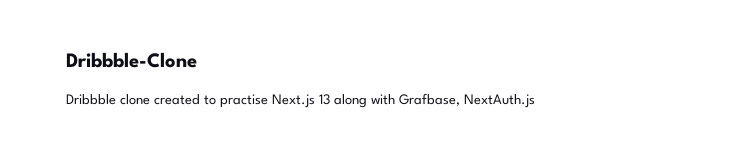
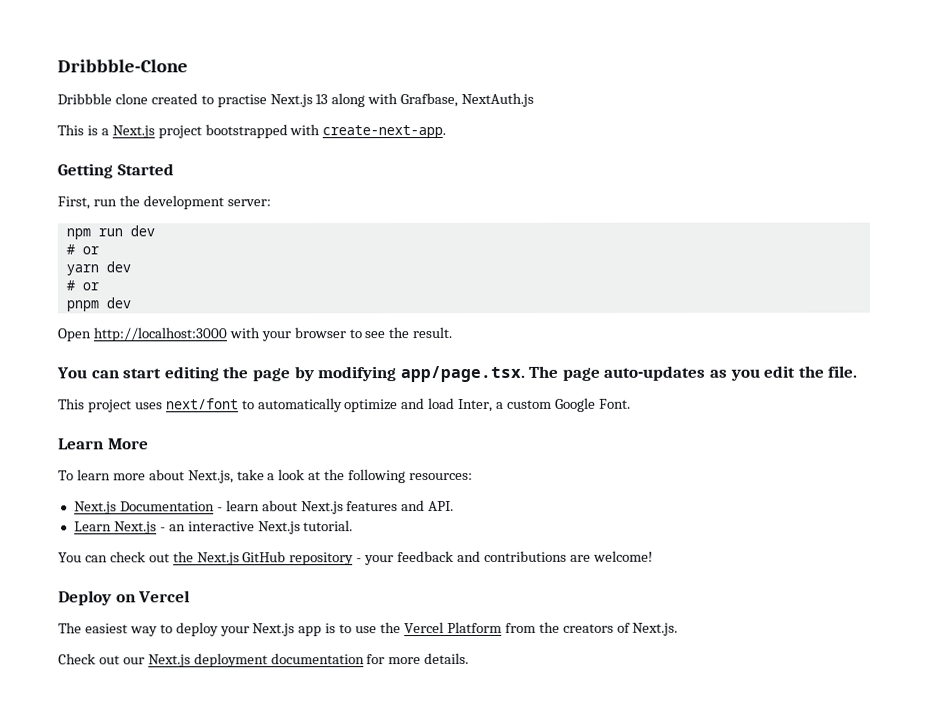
+ This is a Next.js project bootstrapped with create-next-app.
+ Getting Started
+ First, run the development server:
+ npm run dev
+ # or
+ yarn dev
+ # or
+ pnpm dev
+ Open http://localhost:3000 with your browser to see the result.
+ You can start editing the page by modifying app/page.tsx. The page auto-updates as you edit the file.
+ This project uses next/font to automatically optimize and load Inter, a custom Google Font.
+ Learn More
+ To learn more about Next.js, take a look at the following resources:
+ Next.js Documentation - learn about Next.js features and API.
+ Learn Next.js - an interactive Next.js tutorial.
+ You can check out the Next.js GitHub repository - your feedback and contributions are welcome!
+ Deploy on Vercel
+ The easiest way to deploy your Next.js app is to use the Vercel Platform from the creators of Next.js.
+ Check out our Next.js deployment documentation for more details.

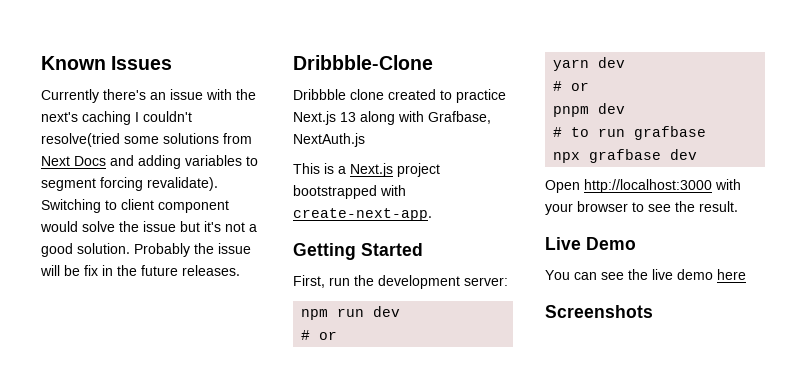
+ Known Issues
+ Currently there's an issue with the next's caching I couldn't resolve(tried some solutions from Next Docs and adding variables to segment forcing revalidate). Switching to client component would solve the issue but it's not a good solution. Probably the issue will be fix in the future releases.
- Dribbble clone created to practise Next.js 13 along with Grafbase, NextAuth.js
+ Dribbble clone created to practice Next.js 13 along with Grafbase, NextAuth.js
+ # to run grafbase
+ npx grafbase dev
- You can start editing the page by modifying app/page.tsx. The page auto-updates as you edit the file.
- This project uses next/font to automatically optimize and load Inter, a custom Google Font.
- Learn More
- To learn more about Next.js, take a look at the following resources:
- Next.js Documentation - learn about Next.js features and API.
- Learn Next.js - an interactive Next.js tutorial.
- You can check out the Next.js GitHub repository - your feedback and contributions are welcome!
- Deploy on Vercel
- The easiest way to deploy your Next.js app is to use the Vercel Platform from the creators of Next.js.
- Check out our Next.js deployment documentation for more details.
+ Live Demo
+ You can see the live demo here
+ Screenshots

